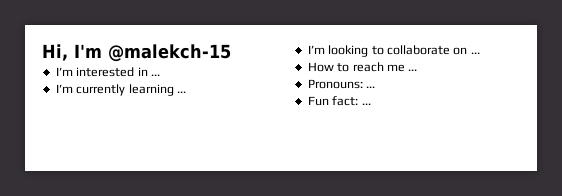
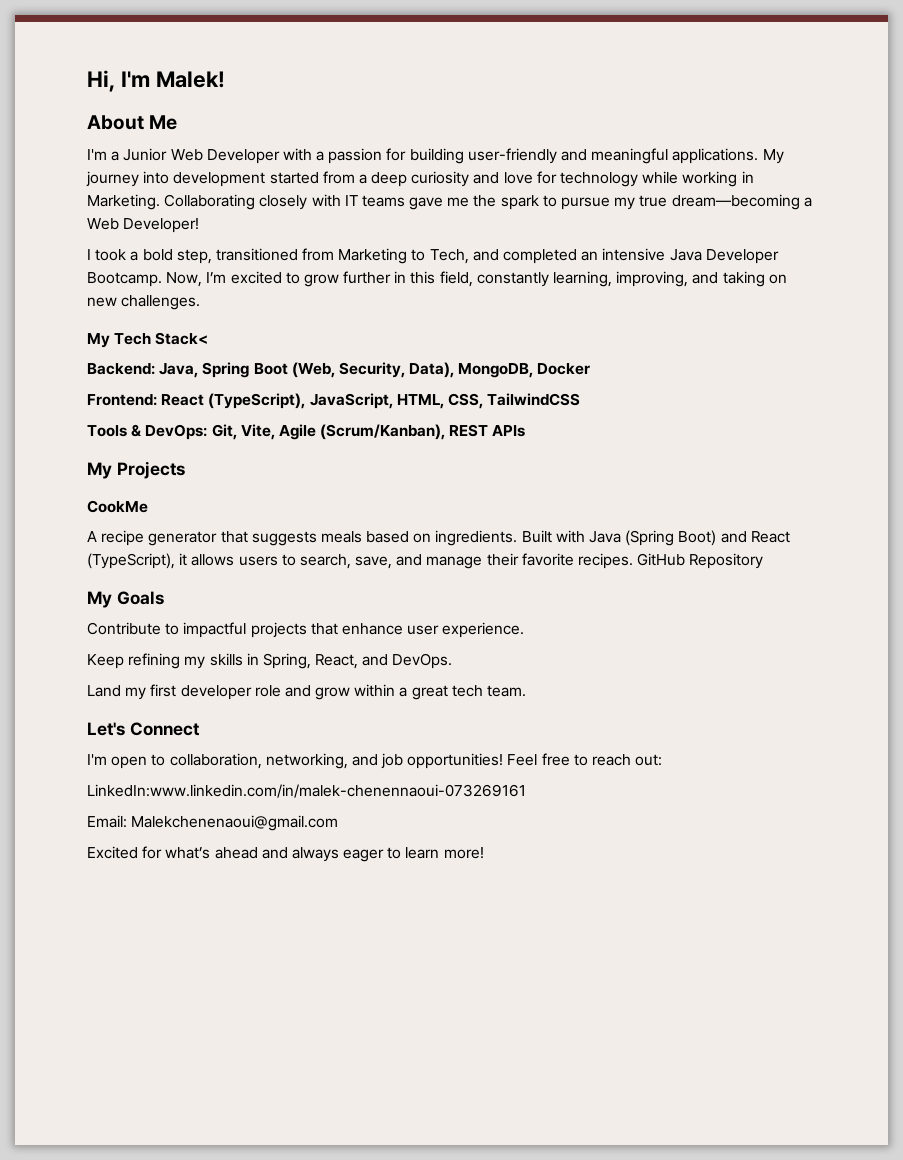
- Hi, I'm @malekch-15
- I’m interested in ...
- I’m currently learning ...
- I’m looking to collaborate on ...
- How to reach me ...
- Pronouns: ...
- Fun fact: ...
+ Hi, I'm Malek!
+ About Me
+ I'm a Junior Web Developer with a passion for building user-friendly and meaningful applications. My journey into development started from a deep curiosity and love for technology while working in Marketing. Collaborating closely with IT teams gave me the spark to pursue my true dream—becoming a Web Developer!
+ I took a bold step, transitioned from Marketing to Tech, and completed an intensive Java Developer Bootcamp. Now, I’m excited to grow further in this field, constantly learning, improving, and taking on new challenges.
+ My Tech Stack<
+ Backend: Java, Spring Boot (Web, Security, Data), MongoDB, Docker
+ Frontend: React (TypeScript), JavaScript, HTML, CSS, TailwindCSS
+ Tools & DevOps: Git, Vite, Agile (Scrum/Kanban), REST APIs
+ My Projects
+ CookMe
+ A recipe generator that suggests meals based on ingredients. Built with Java (Spring Boot) and React (TypeScript), it allows users to search, save, and manage their favorite recipes. GitHub Repository
+ My Goals
+ Contribute to impactful projects that enhance user experience.
+ Keep refining my skills in Spring, React, and DevOps.
+ Land my first developer role and grow within a great tech team.
+ Let's Connect
+ I'm open to collaboration, networking, and job opportunities! Feel free to reach out:
+ LinkedIn:www.linkedin.com/in/malek-chenennaoui-073269161
+ Email: Malekchenenaoui@gmail.com
+ Excited for what’s ahead and always eager to learn more!

